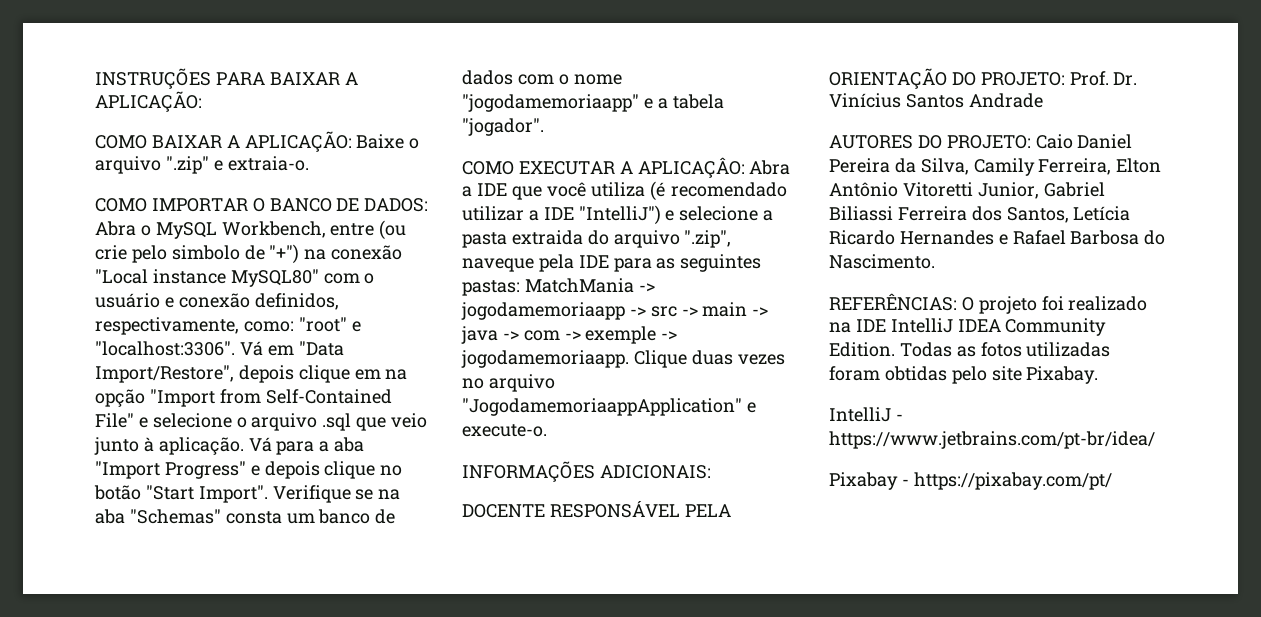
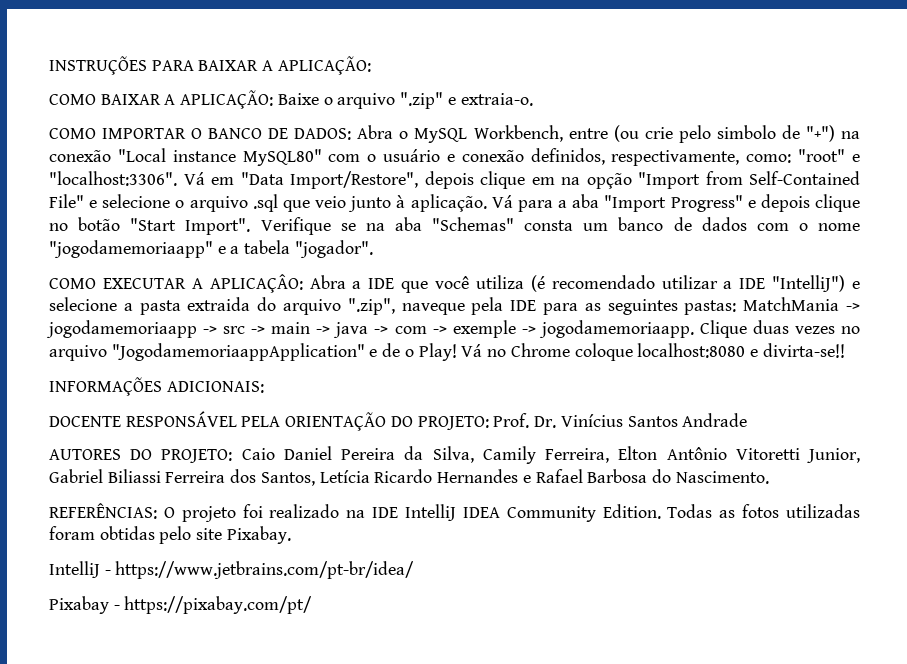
- Clique duas vezes no arquivo "JogodamemoriaappApplication" e execute-o.
+ Clique duas vezes no arquivo "JogodamemoriaappApplication" e de o Play! Vá no Chrome coloque localhost:8080 e divirta-se!!

